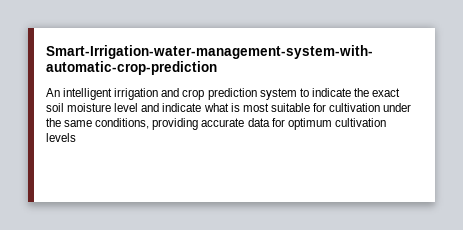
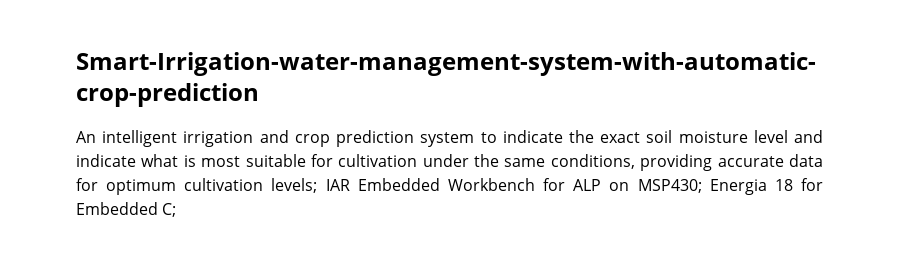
- An intelligent irrigation and crop prediction system to indicate the exact soil moisture level and indicate what is most suitable for cultivation under the same conditions, providing accurate data for optimum cultivation levels
+ An intelligent irrigation and crop prediction system to indicate the exact soil moisture level and indicate what is most suitable for cultivation under the same conditions, providing accurate data for optimum cultivation levels; IAR Embedded Workbench for ALP on MSP430; Energia 18 for Embedded C;

